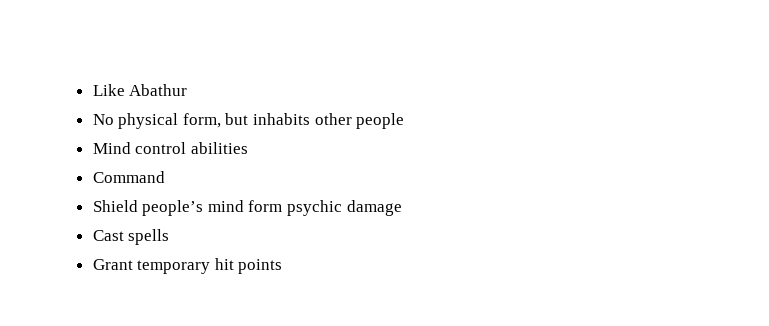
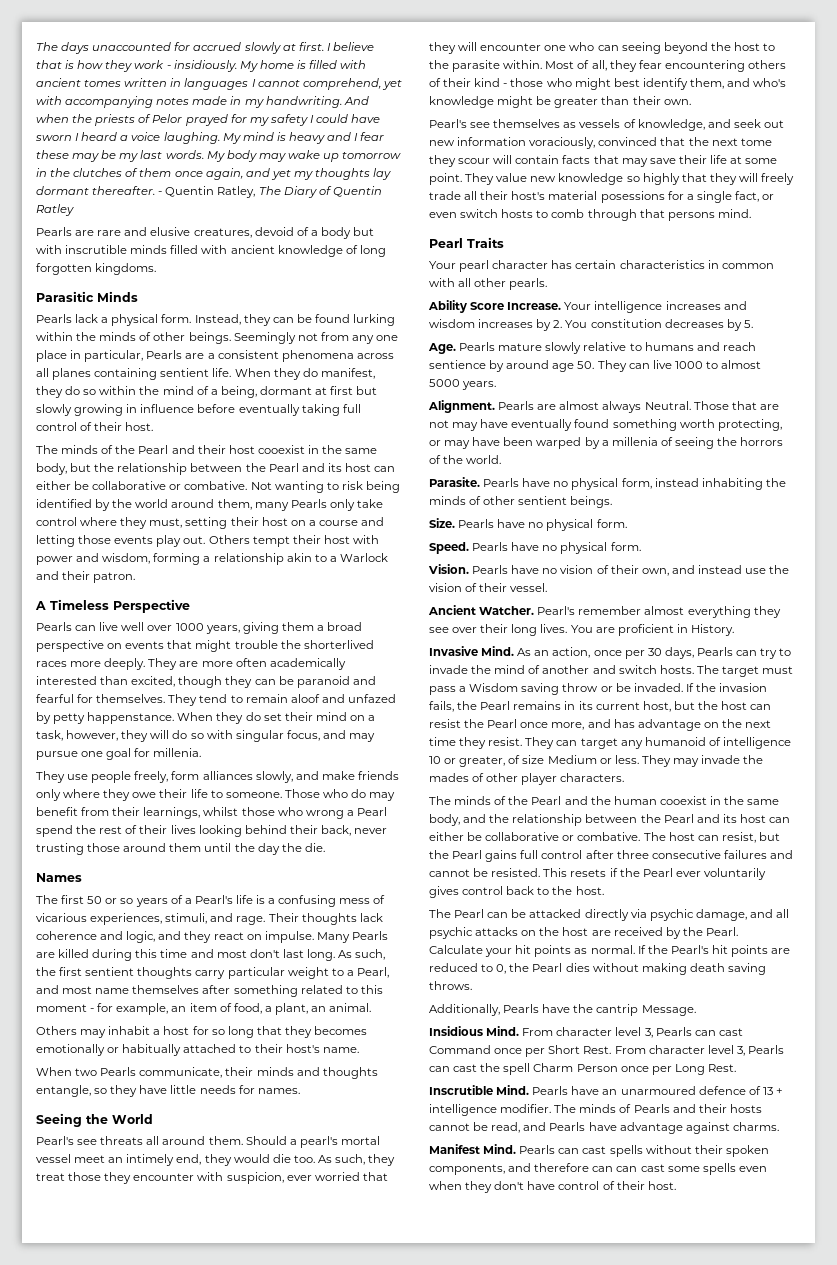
- Like Abathur
- No physical form, but inhabits other people
- Mind control abilities
- Command
- Shield people’s mind form psychic damage
- Cast spells
- Grant temporary hit points
+ The days unaccounted for accrued slowly at first. I believe that is how they work - insidiously. My home is filled with ancient tomes written in languages I cannot comprehend, yet with accompanying notes made in my handwriting. And when the priests of Pelor prayed for my safety I could have sworn I heard a voice laughing. My mind is heavy and I fear these may be my last words. My body may wake up tomorrow in the clutches of them once again, and yet my thoughts lay dormant thereafter. - Quentin Ratley, The Diary of Quentin Ratley
+ Pearls are rare and elusive creatures, devoid of a body but with inscrutible minds filled with ancient knowledge of long forgotten kingdoms.
+ Parasitic Minds
+ Pearls lack a physical form. Instead, they can be found lurking within the minds of other beings. Seemingly not from any one place in particular, Pearls are a consistent phenomena across all planes containing sentient life. When they do manifest, they do so within the mind of a being, dormant at first but slowly growing in influence before eventually taking full control of their host.
+ The minds of the Pearl and their host cooexist in the same body, but the relationship between the Pearl and its host can either be collaborative or combative. Not wanting to risk being identified by the world around them, many Pearls only take control where they must, setting their host on a course and letting those events play out. Others tempt their host with power and wisdom, forming a relationship akin to a Warlock and their patron.
+ A Timeless Perspective
+ Pearls can live well over 1000 years, giving them a broad perspective on events that might trouble the shorterlived races more deeply. They are more often academically interested than excited, though they can be paranoid and fearful for themselves. They tend to remain aloof and unfazed by petty happenstance. When they do set their mind on a task, however, they will do so with singular focus, and may pursue one goal for millenia.
+ They use people freely, form alliances slowly, and make friends only where they owe their life to someone. Those who do may benefit from their learnings, whilst those who wrong a Pearl spend the rest of their lives looking behind their back, never trusting those around them until the day the die.
+ Names
+ The first 50 or so years of a Pearl's life is a confusing mess of vicarious experiences, stimuli, and rage. Their thoughts lack coherence and logic, and they react on impulse. Many Pearls are killed during this time and most don't last long. As such, the first sentient thoughts carry particular weight to a Pearl, and most name themselves after something related to this moment - for example, an item of food, a plant, an animal.
+ Others may inhabit a host for so long that they becomes emotionally or habitually attached to their host's name.
+ When two Pearls communicate, their minds and thoughts entangle, so they have little needs for names.
+ Seeing the World
+ Pearl's see threats all around them. Should a pearl's mortal vessel meet an intimely end, they would die too. As such, they treat those they encounter with suspicion, ever worried that they will encounter one who can seeing beyond the host to the parasite within. Most of all, they fear encountering others of their kind - those who might best identify them, and who's knowledge might be greater than their own.
+ Pearl's see themselves as vessels of knowledge, and seek out new information voraciously, convinced that the next tome they scour will contain facts that may save their life at some point. They value new knowledge so highly that they will freely trade all their host's material posessions for a single fact, or even switch hosts to comb through that persons mind.
+ Pearl Traits
+ Your pearl character has certain characteristics in common with all other pearls.
+ Ability Score Increase. Your intelligence increases and wisdom increases by 2. You constitution decreases by 5.
+ Age. Pearls mature slowly relative to humans and reach sentience by around age 50. They can live 1000 to almost 5000 years.
+ Alignment. Pearls are almost always Neutral. Those that are not may have eventually found something worth protecting, or may have been warped by a millenia of seeing the horrors of the world.
+ Parasite. Pearls have no physical form, instead inhabiting the minds of other sentient beings.
+ Size. Pearls have no physical form.
+ Speed. Pearls have no physical form.
+ Vision. Pearls have no vision of their own, and instead use the vision of their vessel.
+ Ancient Watcher. Pearl's remember almost everything they see over their long lives. You are proficient in History.
+ Invasive Mind. As an action, once per 30 days, Pearls can try to invade the mind of another and switch hosts. The target must pass a Wisdom saving throw or be invaded. If the invasion fails, the Pearl remains in its current host, but the host can resist the Pearl once more, and has advantage on the next time they resist. They can target any humanoid of intelligence 10 or greater, of size Medium or less. They may invade the mades of other player characters.
+ The minds of the Pearl and the human cooexist in the same body, and the relationship between the Pearl and its host can either be collaborative or combative. The host can resist, but the Pearl gains full control after three consecutive failures and cannot be resisted. This resets if the Pearl ever voluntarily gives control back to the host.
+ The Pearl can be attacked directly via psychic damage, and all psychic attacks on the host are received by the Pearl. Calculate your hit points as normal. If the Pearl's hit points are reduced to 0, the Pearl dies without making death saving throws.
+ Additionally, Pearls have the cantrip Message.
+ Insidious Mind. From character level 3, Pearls can cast Command once per Short Rest. From character level 3, Pearls can cast the spell Charm Person once per Long Rest.
+ Inscrutible Mind. Pearls have an unarmoured defence of 13 + intelligence modifier. The minds of Pearls and their hosts cannot be read, and Pearls have advantage against charms.
+ Manifest Mind. Pearls can cast spells without their spoken components, and therefore can can cast some spells even when they don't have control of their host.

